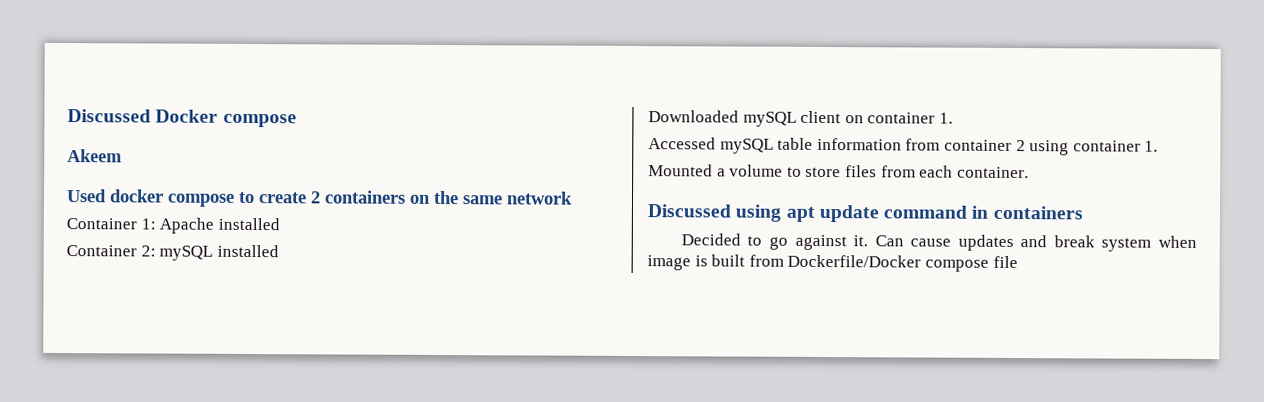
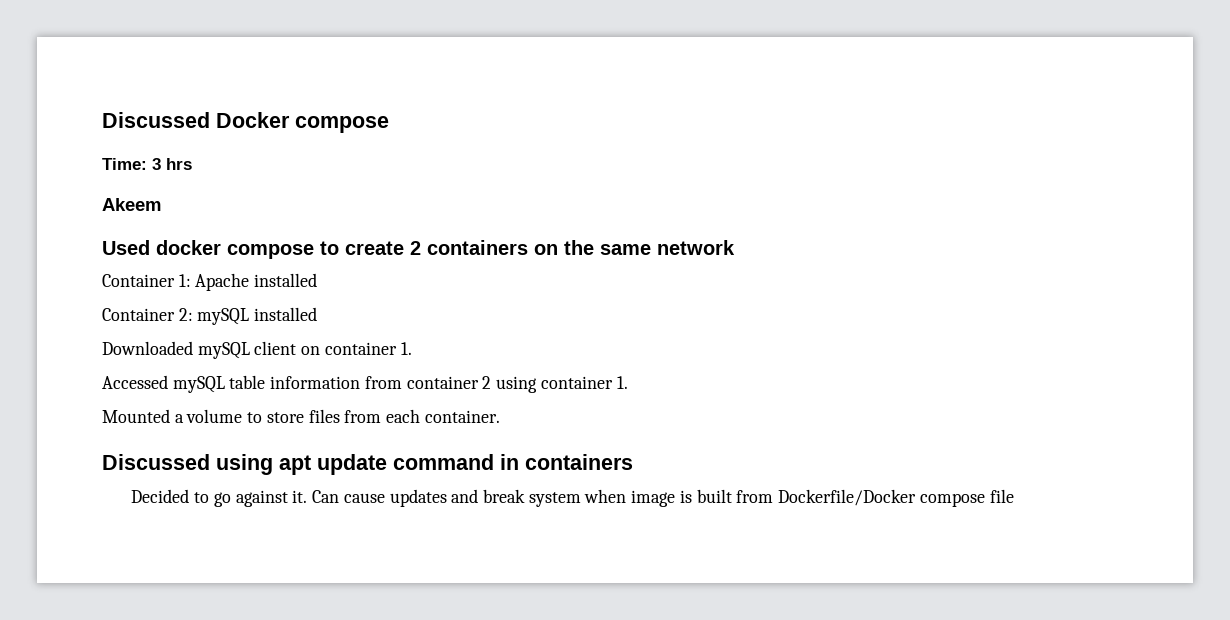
+ Time: 3 hrs

